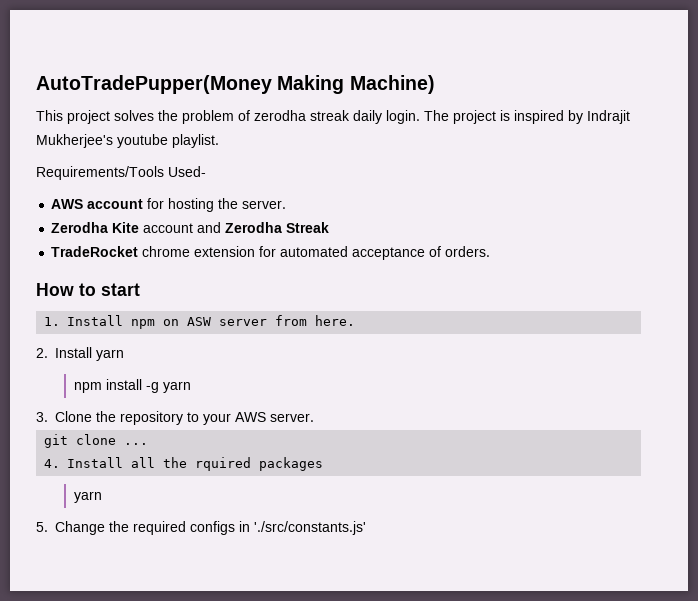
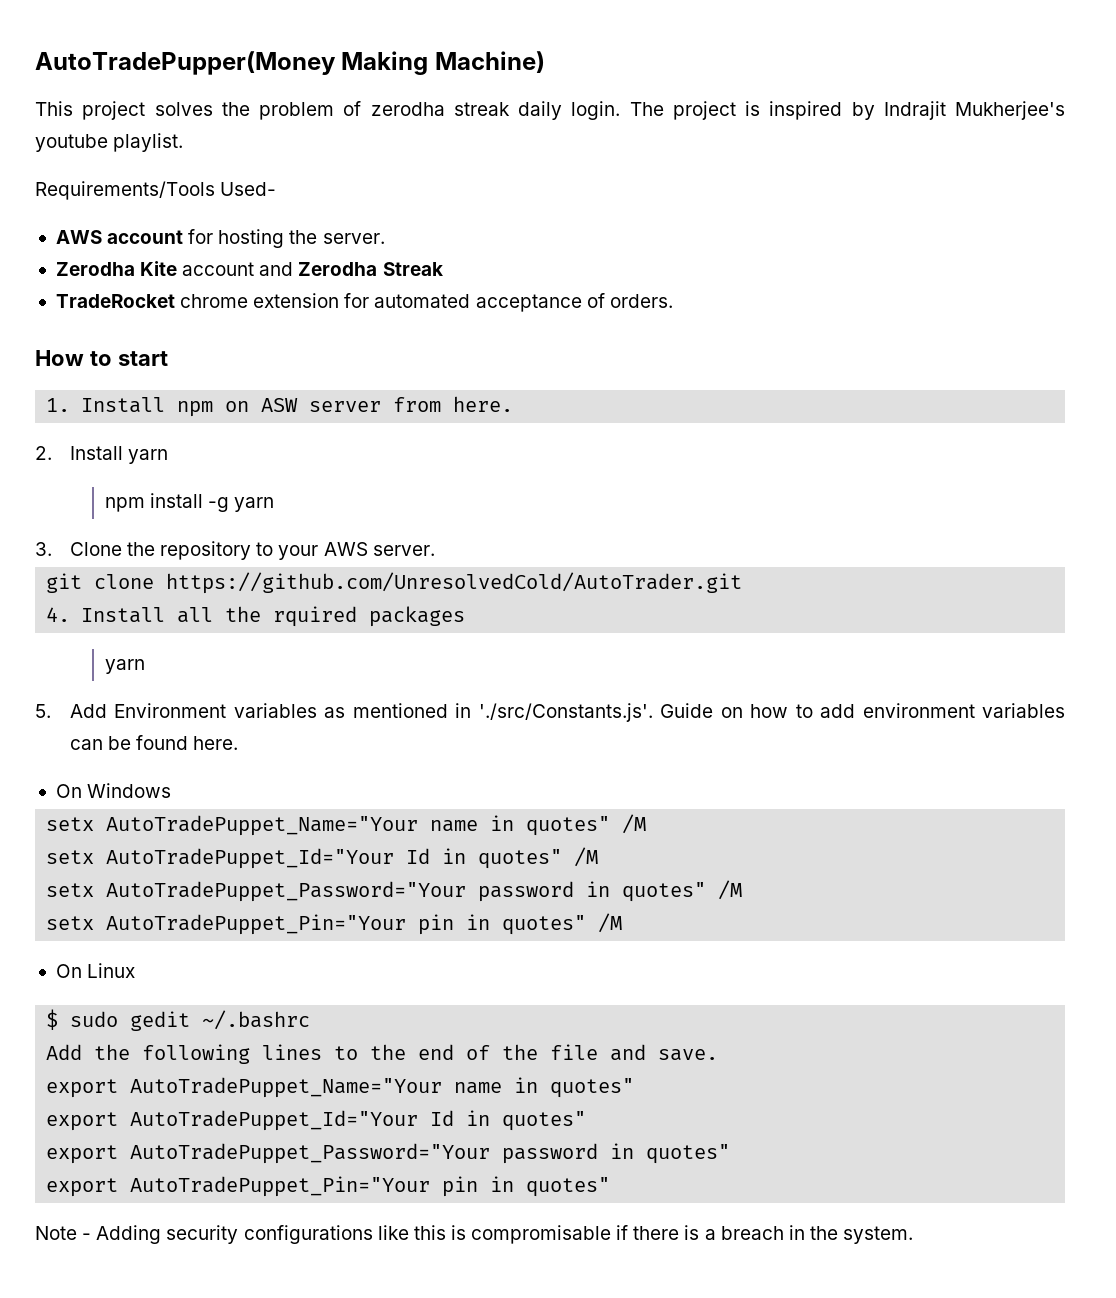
- git clone ...
+ git clone https://github.com/UnresolvedCold/AutoTrader.git
- 5. Change the required configs in './src/constants.js'
+ 5. Add Environment variables as mentioned in './src/Constants.js'. Guide on how to add environment variables can be found here.
+ On Windows
+ setx AutoTradePuppet_Name="Your name in quotes" /M
+ setx AutoTradePuppet_Id="Your Id in quotes" /M
+ setx AutoTradePuppet_Password="Your password in quotes" /M
+ setx AutoTradePuppet_Pin="Your pin in quotes" /M
+ On Linux
+ $ sudo gedit ~/.bashrc
+ Add the following lines to the end of the file and save.
+ export AutoTradePuppet_Name="Your name in quotes"
+ export AutoTradePuppet_Id="Your Id in quotes"
+ export AutoTradePuppet_Password="Your password in quotes"
+ export AutoTradePuppet_Pin="Your pin in quotes"
+ Note - Adding security configurations like this is compromisable if there is a breach in the system.

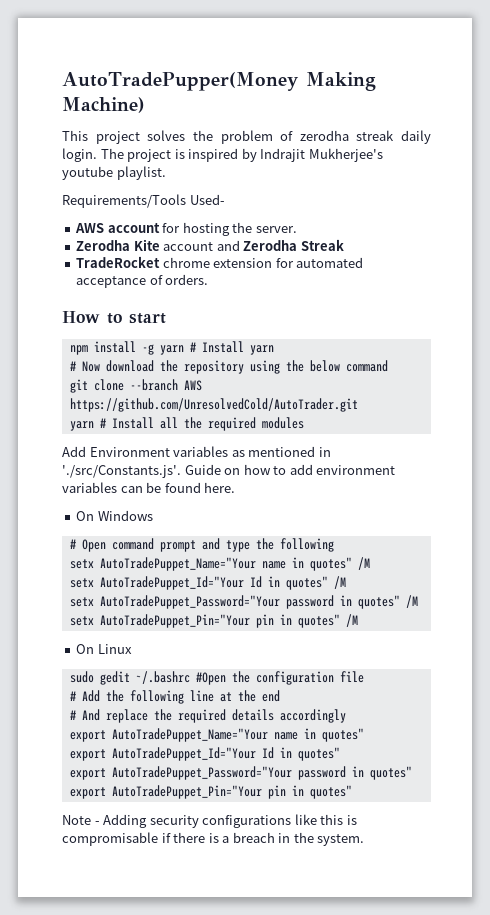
- 1. Install npm on ASW server from here.
- 2. Install yarn
- npm install -g yarn
- 3. Clone the repository to your AWS server.
+ npm install -g yarn # Install yarn
+ # Now download the repository using the below command
- git clone https://github.com/UnresolvedCold/AutoTrader.git
+ git clone --branch AWS https://github.com/UnresolvedCold/AutoTrader.git
- 4. Install all the rquired packages
- yarn
- 5. Add Environment variables as mentioned in './src/Constants.js'. Guide on how to add environment variables can be found here.
+ yarn # Install all the required modules
+ Add Environment variables as mentioned in './src/Constants.js'. Guide on how to add environment variables can be found here.
+ # Open command prompt and type the following
- $ sudo gedit ~/.bashrc
- Add the following lines to the end of the file and save.
+ sudo gedit ~/.bashrc #Open the configuration file
+ # Add the following line at the end
+ # And replace the required details accordingly

